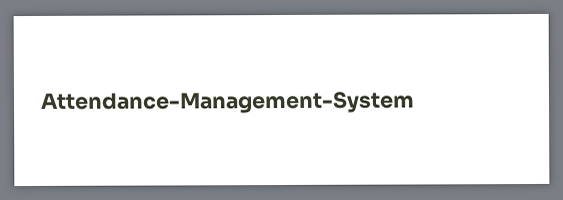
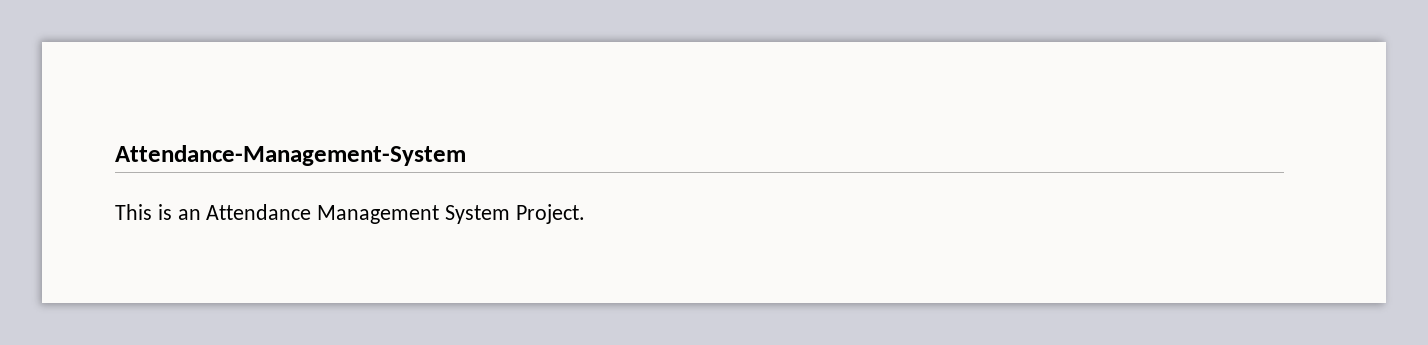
+ This is an Attendance Management System Project.

